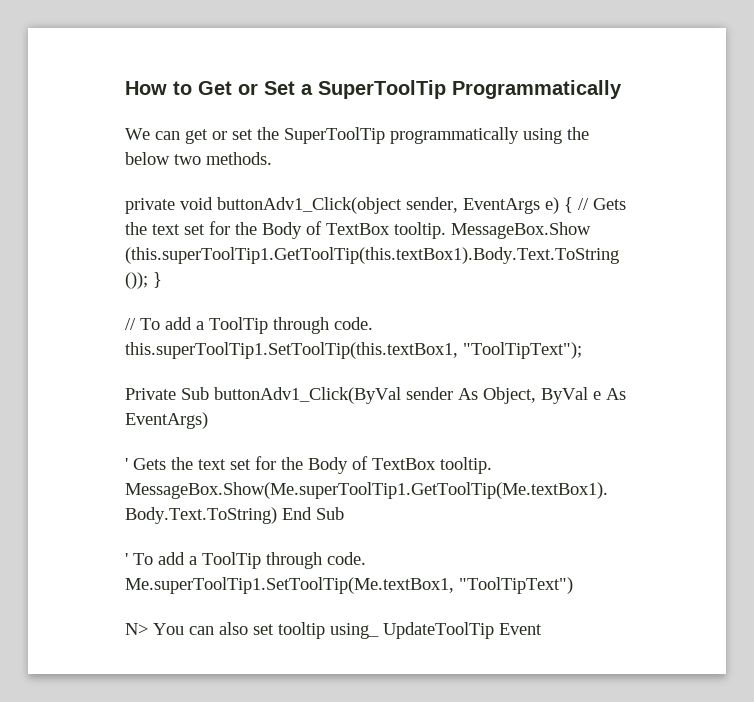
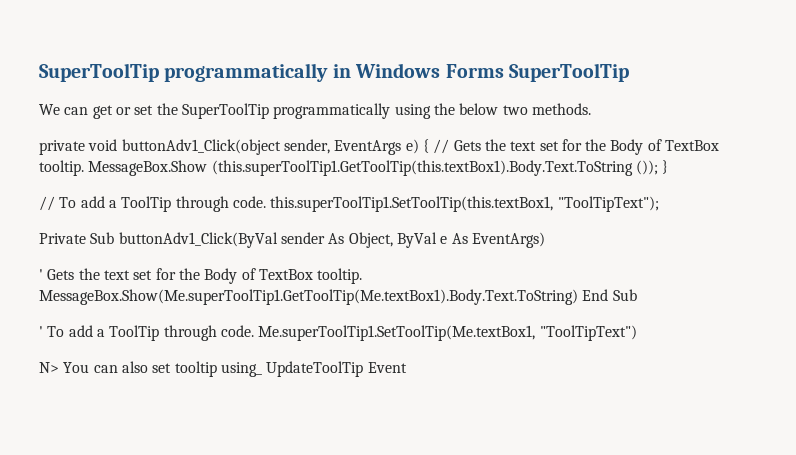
- How to Get or Set a SuperToolTip Programmatically
+ SuperToolTip programmatically in Windows Forms SuperToolTip

